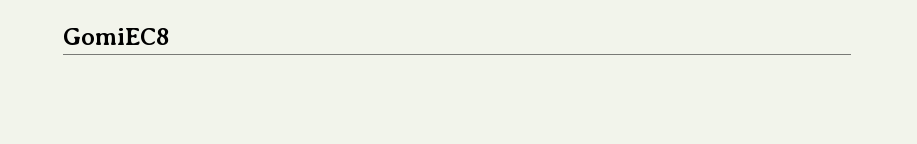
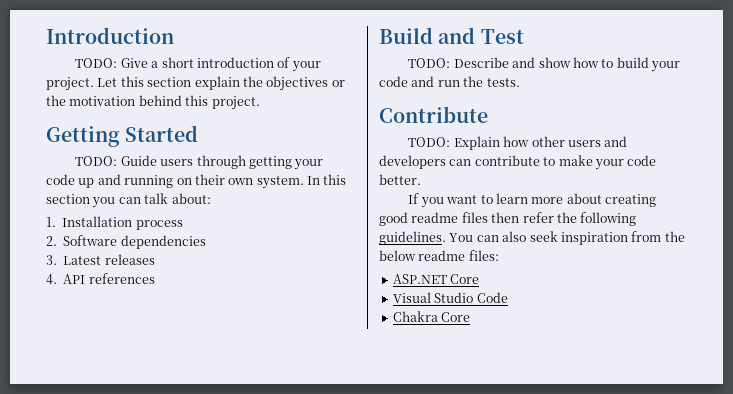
- GomiEC8
+ Introduction
+ TODO: Give a short introduction of your project. Let this section explain the objectives or the motivation behind this project.
+ Getting Started
+ TODO: Guide users through getting your code up and running on their own system. In this section you can talk about:
+ 1. Installation process
+ 2. Software dependencies
+ 3. Latest releases
+ 4. API references
+ Build and Test
+ TODO: Describe and show how to build your code and run the tests.
+ Contribute
+ TODO: Explain how other users and developers can contribute to make your code better.
+ If you want to learn more about creating good readme files then refer the following guidelines. You can also seek inspiration from the below readme files:
+ ASP.NET Core
+ Visual Studio Code
+ Chakra Core

